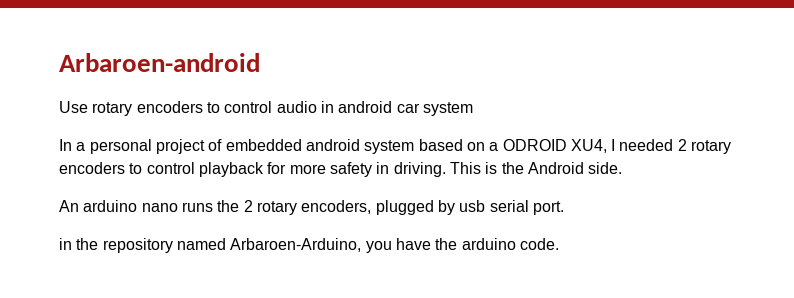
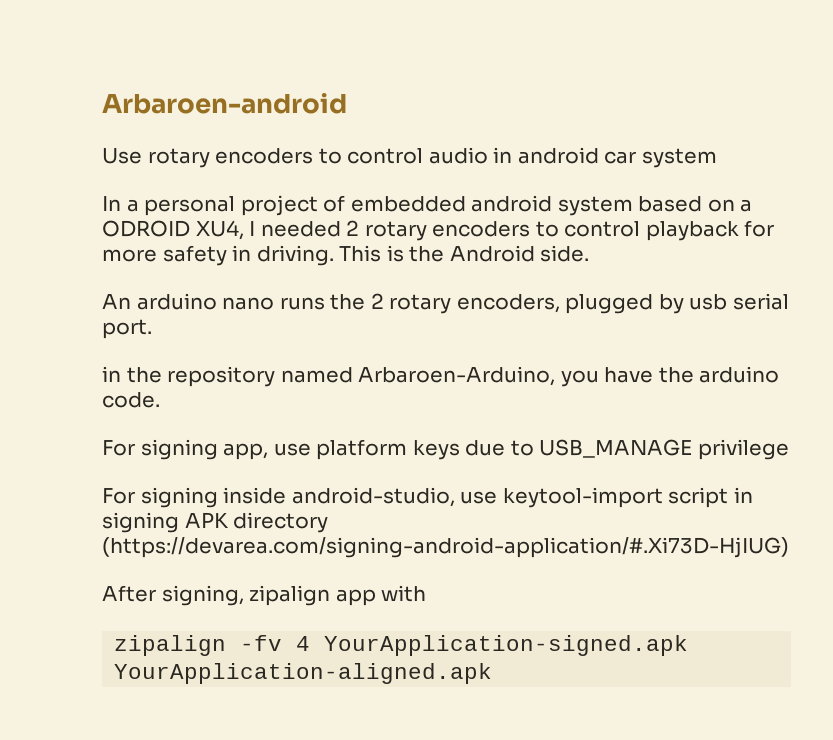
+ For signing app, use platform keys due to USB_MANAGE privilege
+ For signing inside android-studio, use keytool-import script in signing APK directory (https://devarea.com/signing-android-application/#.Xi73D-HjIUG)
+ After signing, zipalign app with
+ zipalign -fv 4 YourApplication-signed.apk YourApplication-aligned.apk

